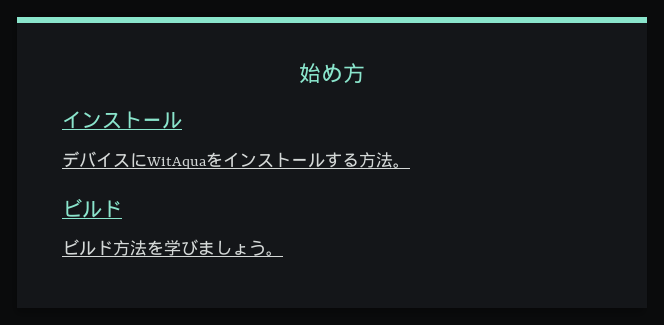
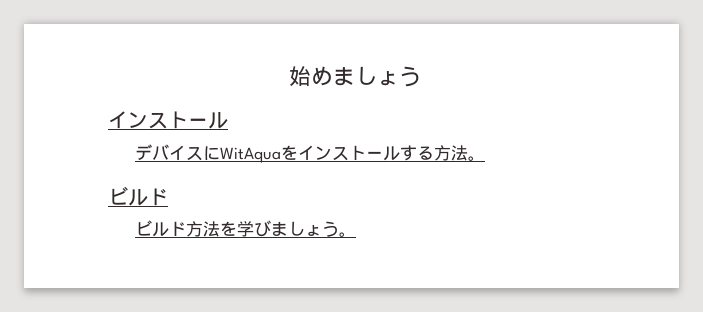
- 始め方
+ 始めましょう

